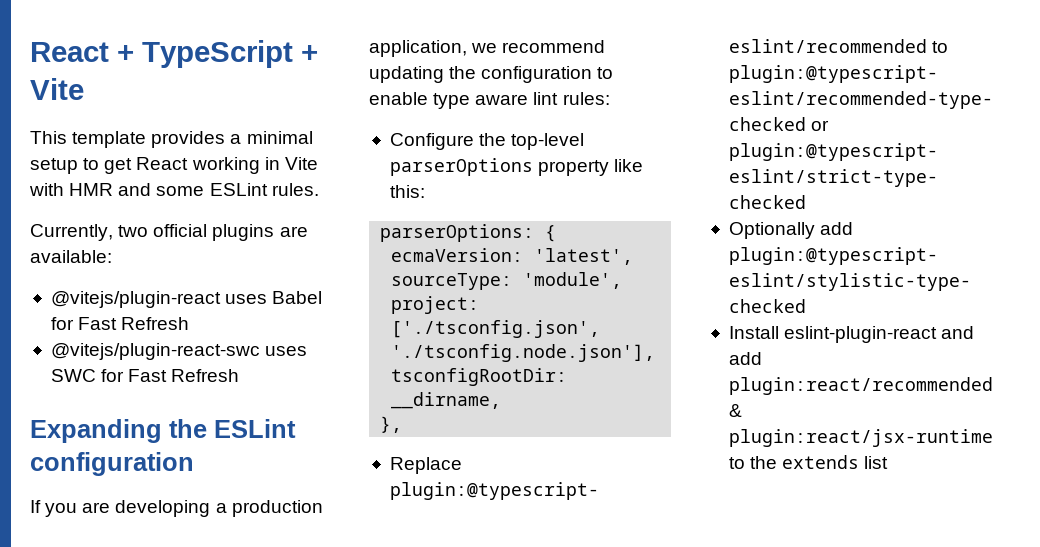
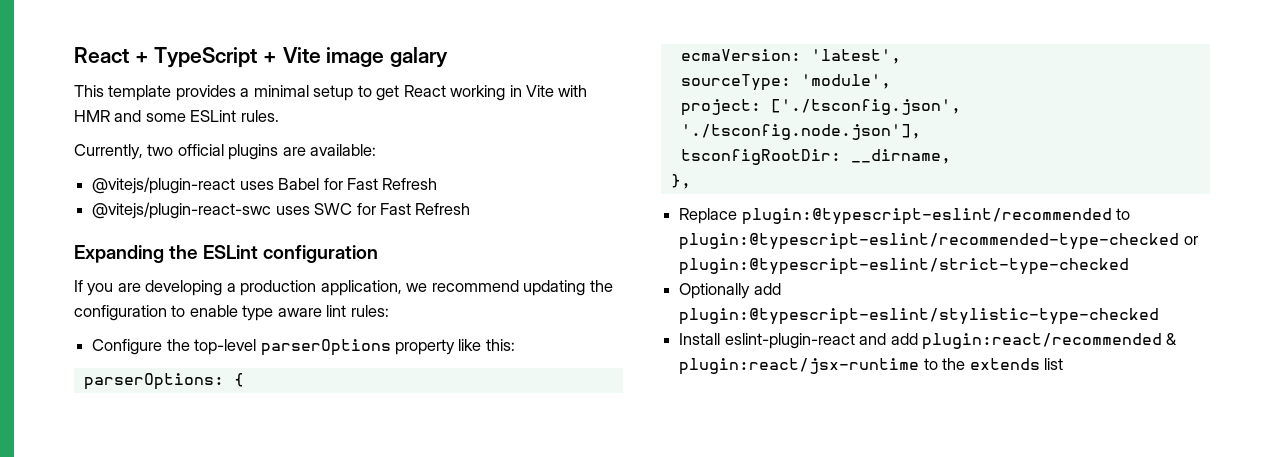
- React + TypeScript + Vite
+ React + TypeScript + Vite image galary

